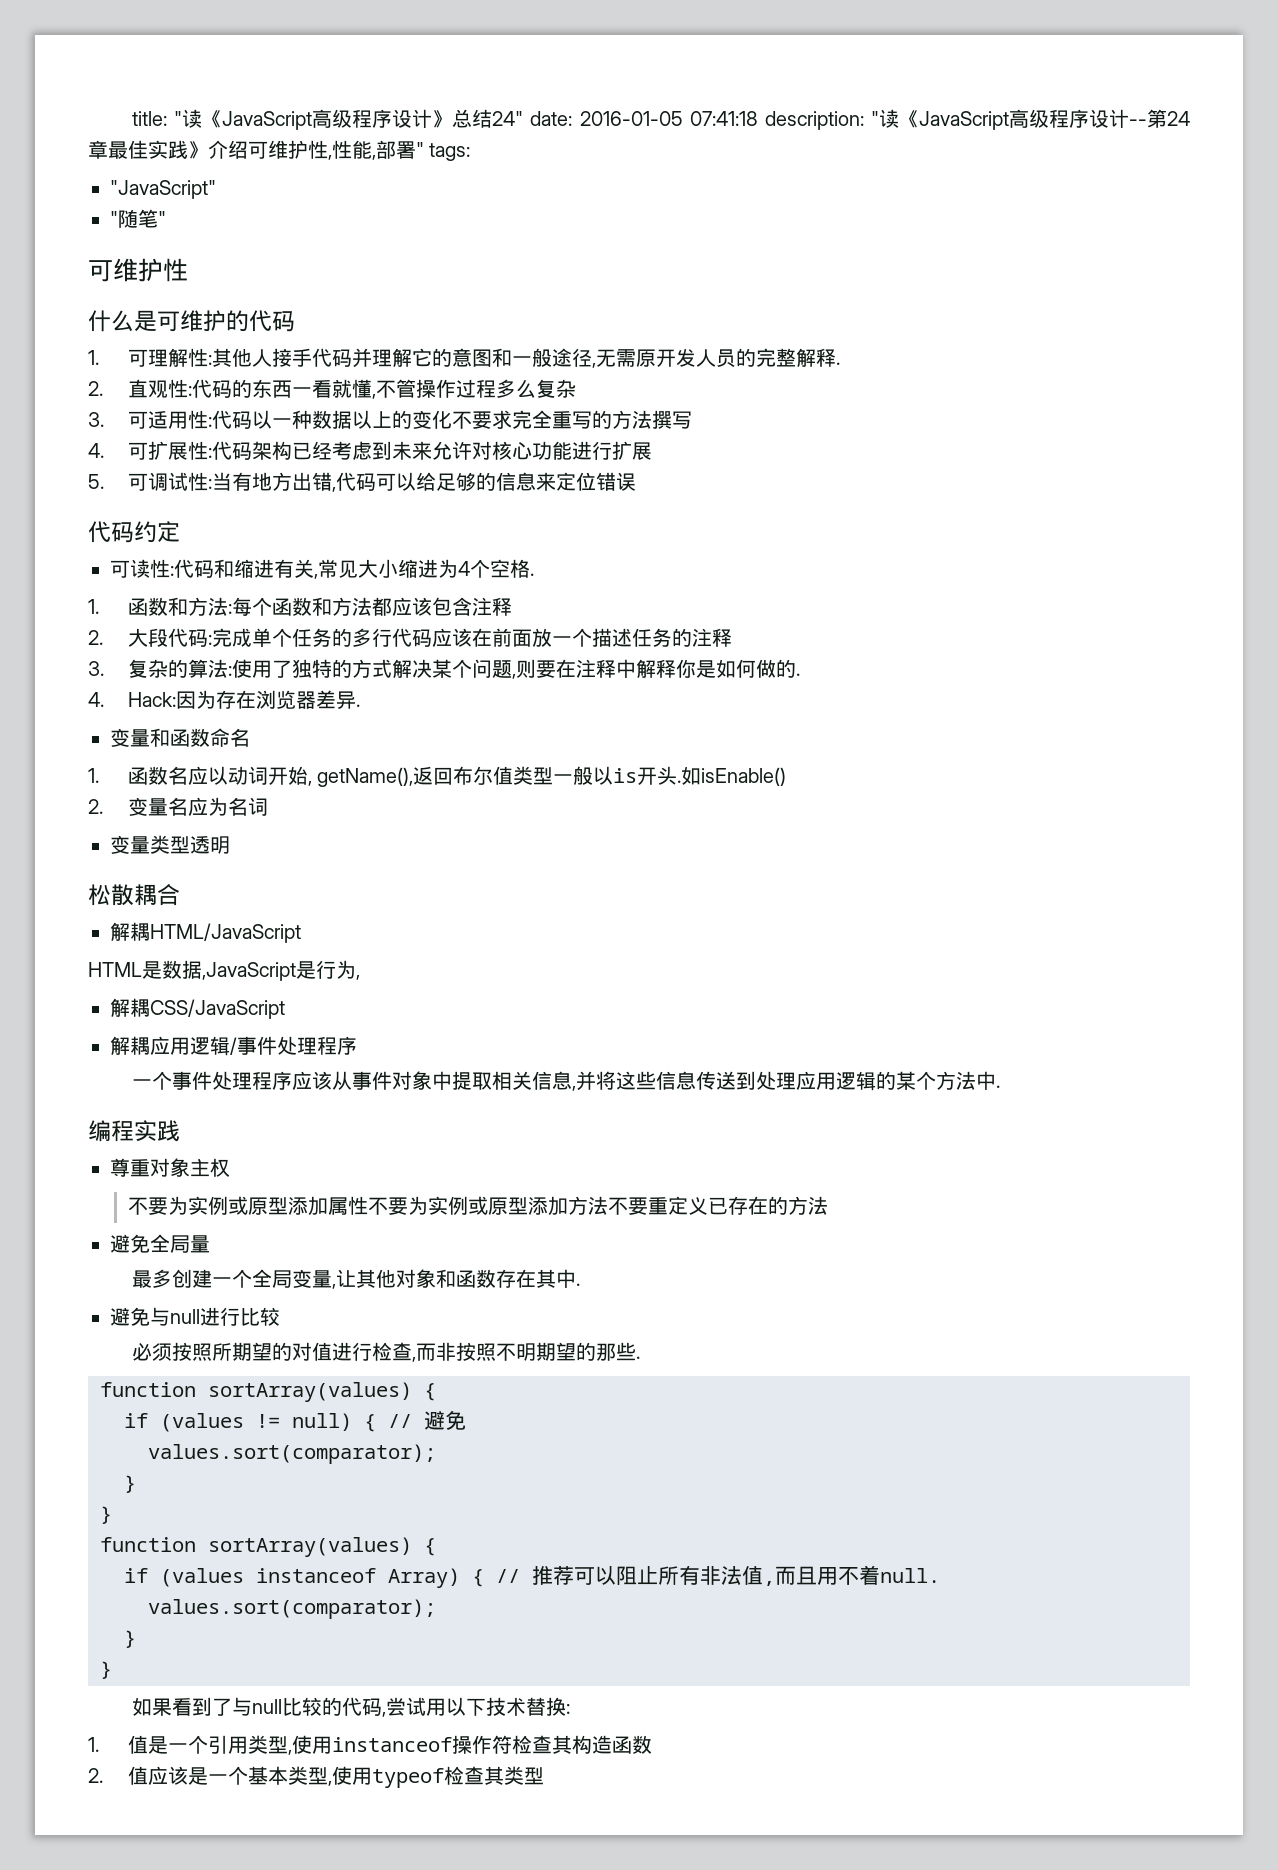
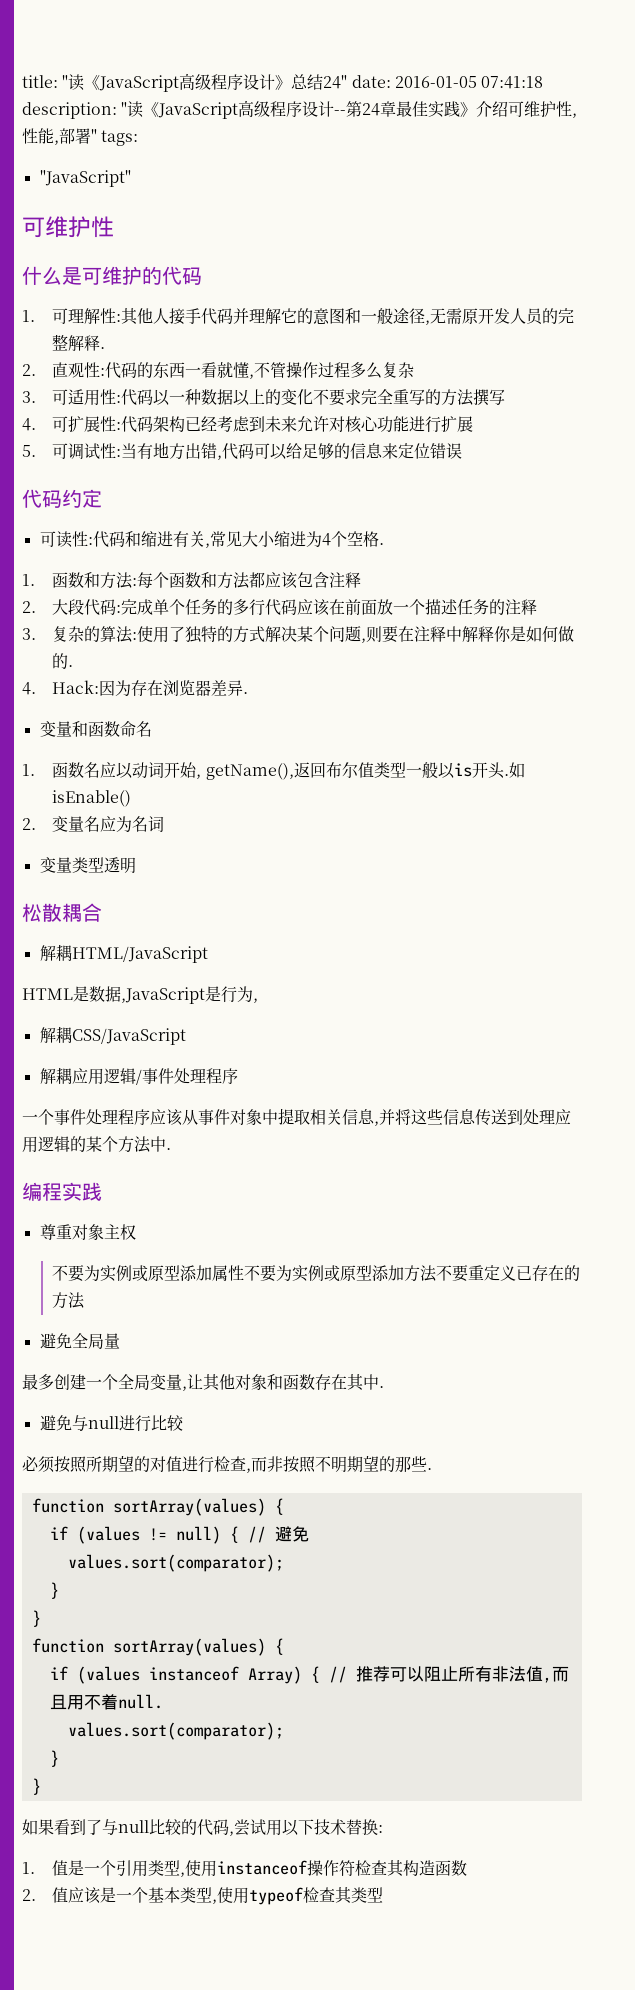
- "随笔"

